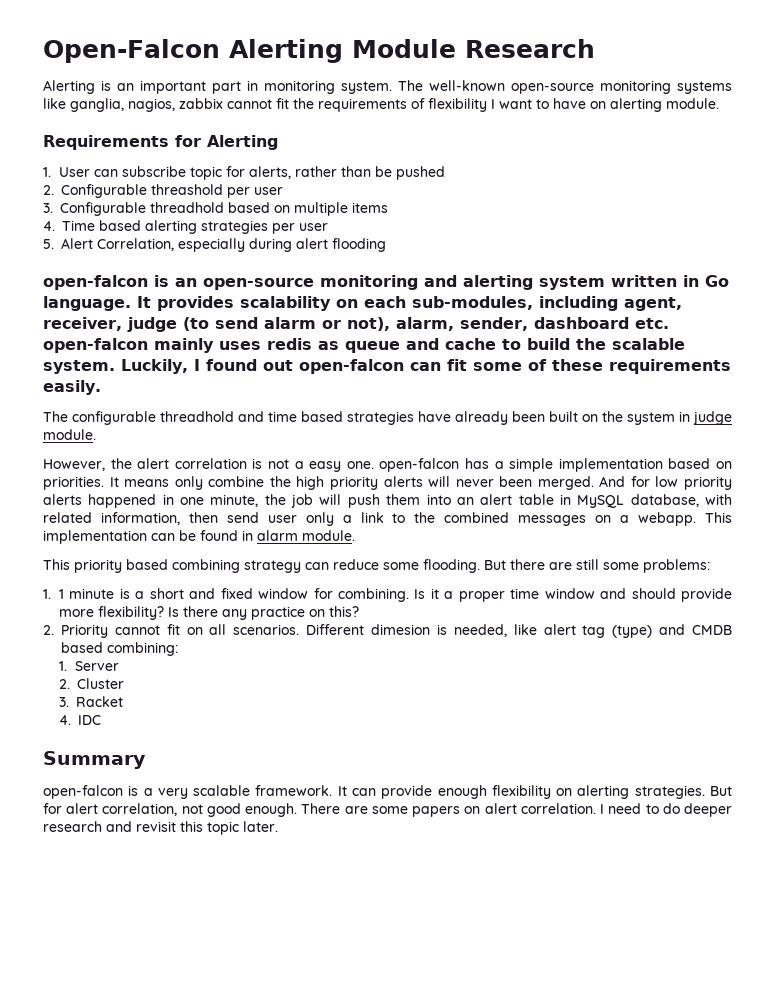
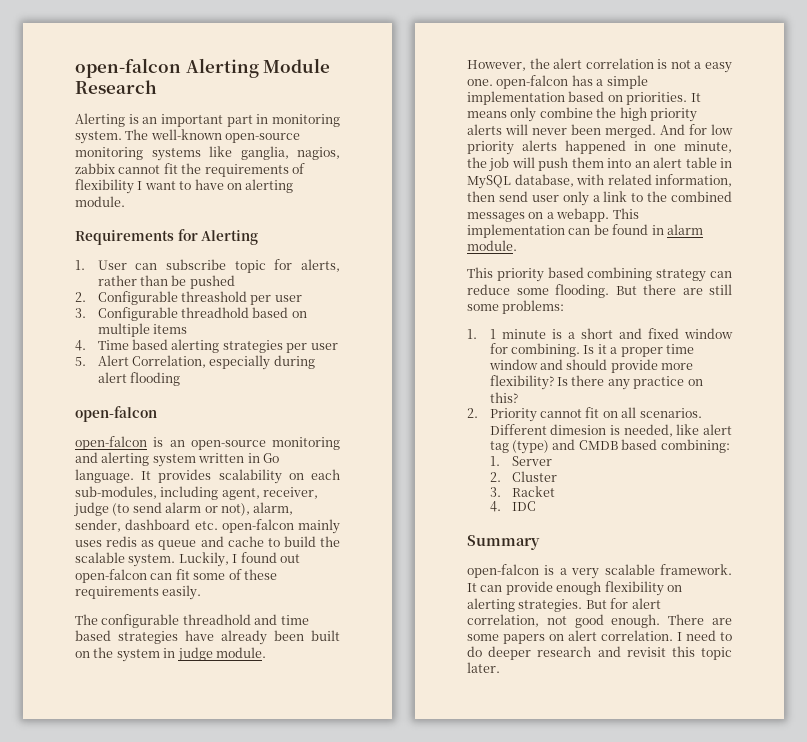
- Open-Falcon Alerting Module Research
+ open-falcon Alerting Module Research
  5. Alert Correlation, especially during alert flooding
+ open-falcon

